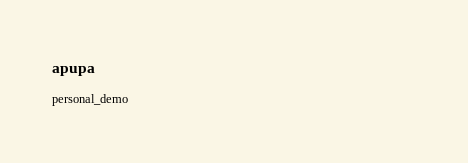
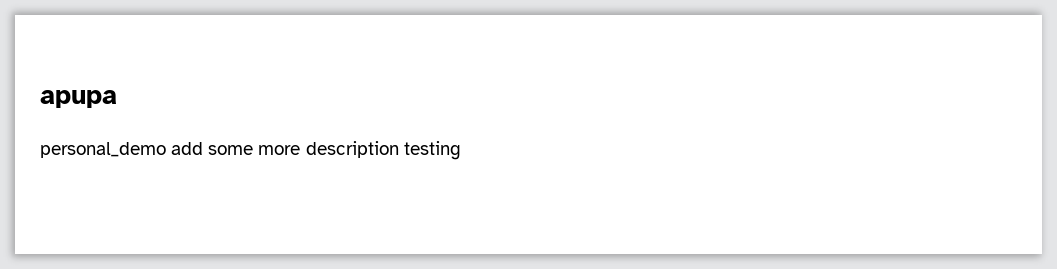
- personal_demo
+ personal_demo add some more description testing

